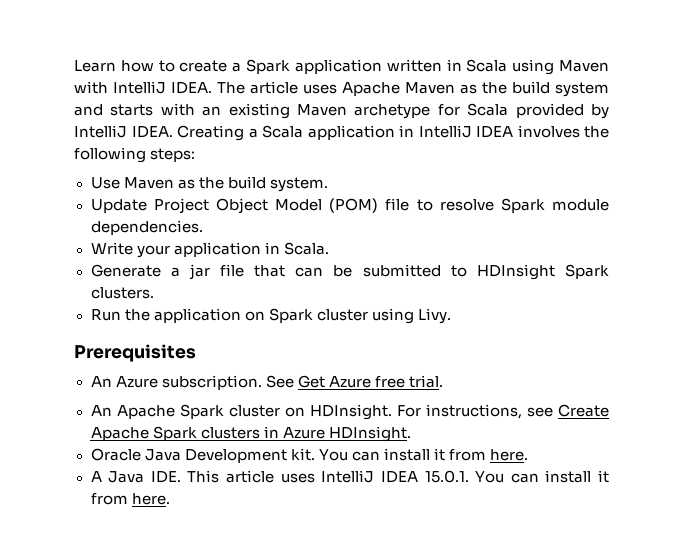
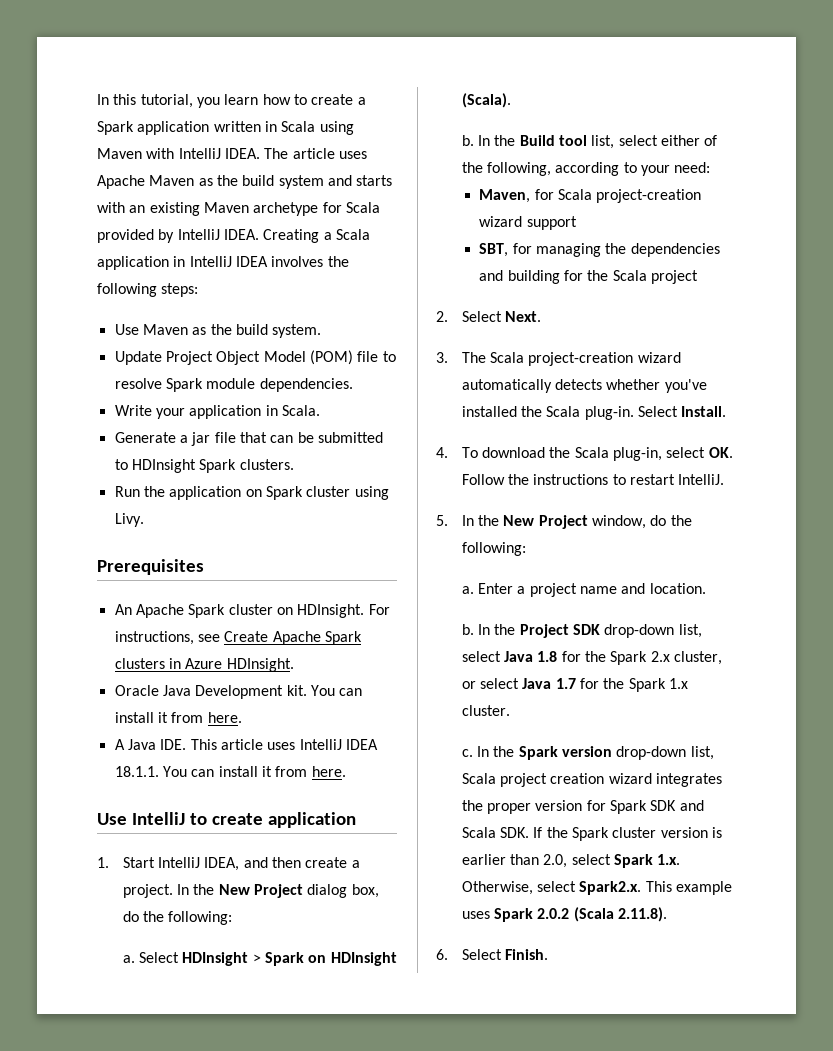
- Learn how to create a Spark application written in Scala using Maven with IntelliJ IDEA.
+ In this tutorial, you learn how to create a Spark application written in Scala using Maven with IntelliJ IDEA.
- An Azure subscription. See Get Azure free trial.
- A Java IDE. This article uses IntelliJ IDEA 15.0.1. You can install it from here.
+ A Java IDE. This article uses IntelliJ IDEA 18.1.1. You can install it from here.
+ Use IntelliJ to create application
+ 1. Start IntelliJ IDEA, and then create a project. In the New Project dialog box, do the following:
+ a. Select HDInsight > Spark on HDInsight (Scala).
+ b. In the Build tool list, select either of the following, according to your need:
+ Maven, for Scala project-creation wizard support
+ SBT, for managing the dependencies and building for the Scala project
+ 2. Select Next.
+ 3. The Scala project-creation wizard automatically detects whether you've installed the Scala plug-in. Select Install.
+ 4. To download the Scala plug-in, select OK. Follow the instructions to restart IntelliJ.
+ 5. In the New Project window, do the following:
+ a. Enter a project name and location.
+ b. In the Project SDK drop-down list, select Java 1.8 for the Spark 2.x cluster, or select Java 1.7 for the Spark 1.x cluster.
+ c. In the Spark version drop-down list, Scala project creation wizard integrates the proper version for Spark SDK and Scala SDK. If the Spark cluster version is earlier than 2.0, select Spark 1.x. Otherwise, select Spark2.x. This example uses Spark 2.0.2 (Scala 2.11.8).
+ 6. Select Finish.

